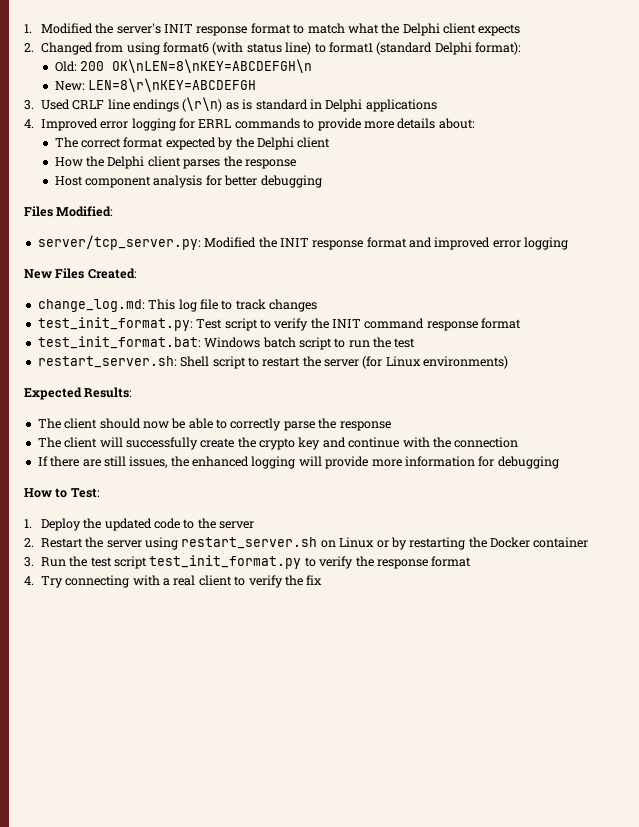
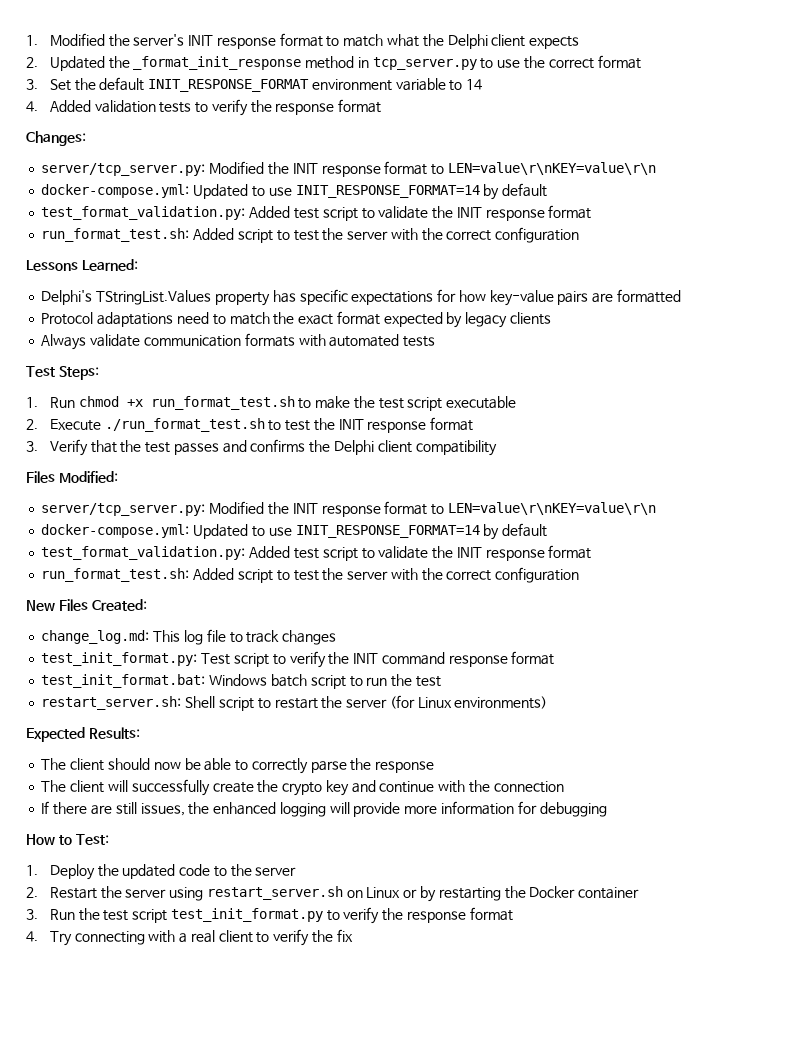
- 2. Changed from using format6 (with status line) to format1 (standard Delphi format):
- Old: 200 OK\nLEN=8\nKEY=ABCDEFGH\n
- New: LEN=8\r\nKEY=ABCDEFGH
- 3. Used CRLF line endings (\r\n) as is standard in Delphi applications
- 4. Improved error logging for ERRL commands to provide more details about:
- The correct format expected by the Delphi client
- How the Delphi client parses the response
- Host component analysis for better debugging
+ 2. Updated the _format_init_response method in tcp_server.py to use the correct format
+ 3. Set the default INIT_RESPONSE_FORMAT environment variable to 14
+ 4. Added validation tests to verify the response format
+ Changes:
+ server/tcp_server.py: Modified the INIT response format to LEN=value\r\nKEY=value\r\n
+ docker-compose.yml: Updated to use INIT_RESPONSE_FORMAT=14 by default
+ test_format_validation.py: Added test script to validate the INIT response format
+ run_format_test.sh: Added script to test the server with the correct configuration
+ Lessons Learned:
+ Delphi's TStringList.Values property has specific expectations for how key-value pairs are formatted
+ Protocol adaptations need to match the exact format expected by legacy clients
+ Always validate communication formats with automated tests
+ Test Steps:
+ 1. Run chmod +x run_format_test.sh to make the test script executable
+ 2. Execute ./run_format_test.sh to test the INIT response format
+ 3. Verify that the test passes and confirms the Delphi client compatibility
  Files Modified:
- server/tcp_server.py: Modified the INIT response format and improved error logging
+ server/tcp_server.py: Modified the INIT response format to LEN=value\r\nKEY=value\r\n
+ docker-compose.yml: Updated to use INIT_RESPONSE_FORMAT=14 by default
+ test_format_validation.py: Added test script to validate the INIT response format
+ run_format_test.sh: Added script to test the server with the correct configuration

